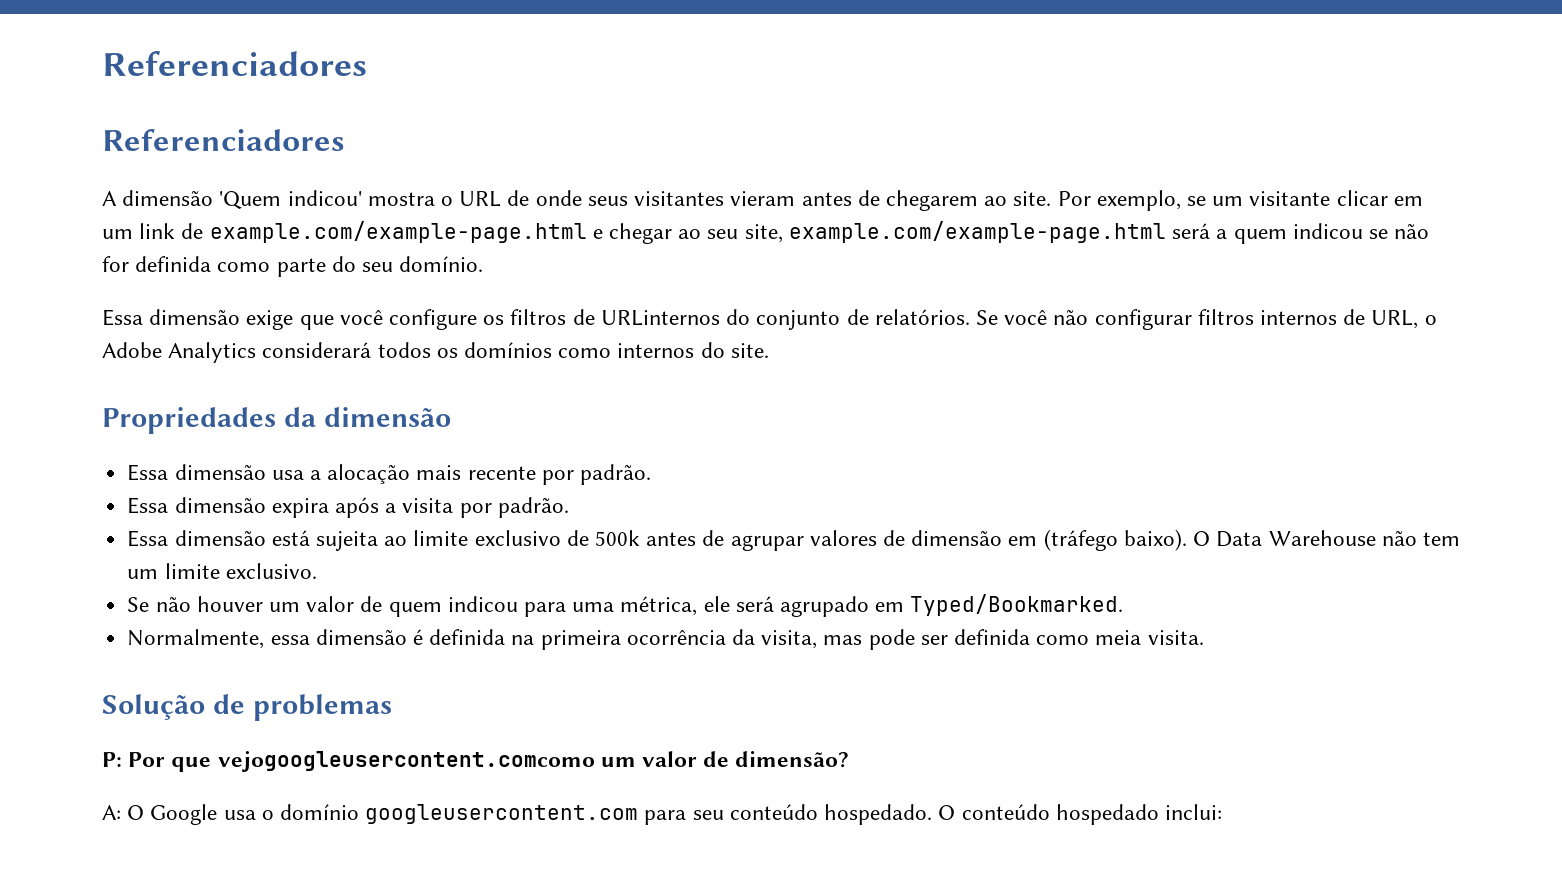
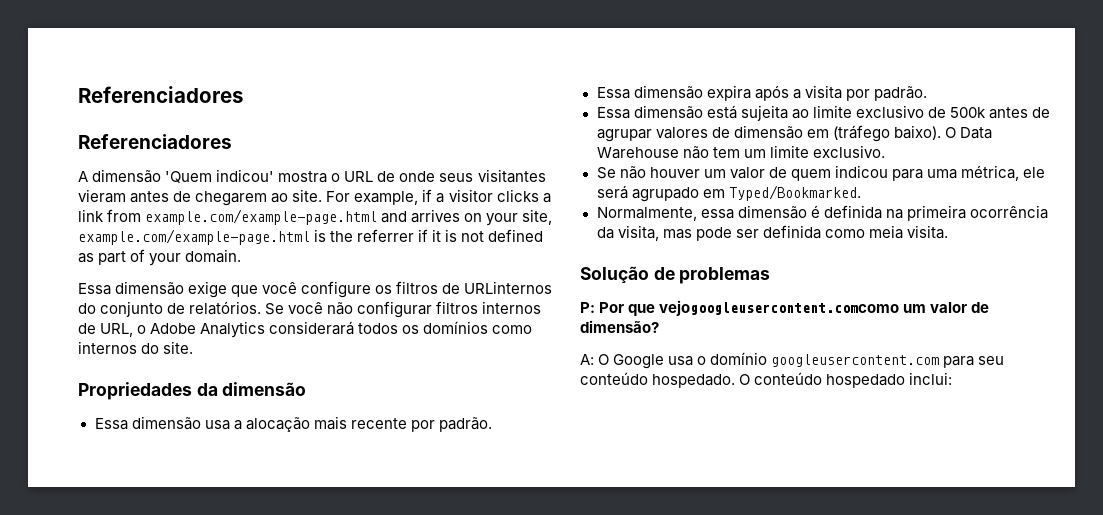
- Por exemplo, se um visitante clicar em um link de example.com/example-page.html e chegar ao seu site, example.com/example-page.html será a quem indicou se não for definida como parte do seu domínio.
+ For example, if a visitor clicks a link from example.com/example-page.html and arrives on your site, example.com/example-page.html is the referrer if it is not defined as part of your domain.

